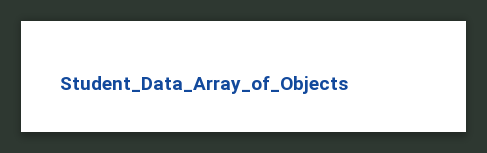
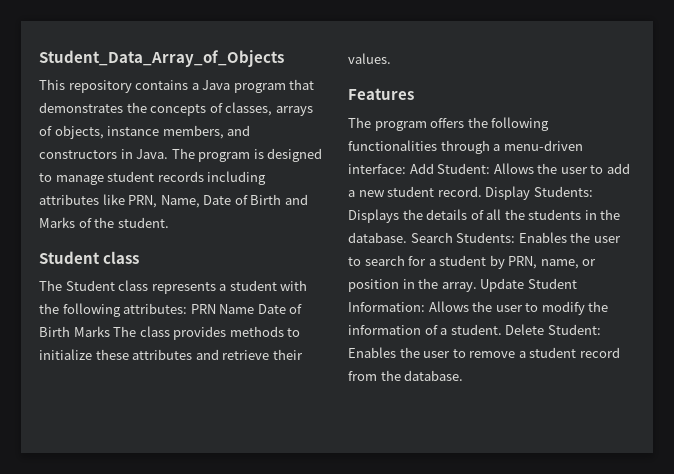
+ This repository contains a Java program that demonstrates the concepts of classes, arrays of objects, instance members, and constructors in Java. The program is designed to manage student records including attributes like PRN, Name, Date of Birth and Marks of the student.
+ Student class
+ The Student class represents a student with the following attributes: PRN Name Date of Birth Marks The class provides methods to initialize these attributes and retrieve their values.
+ Features
+ The program offers the following functionalities through a menu-driven interface: Add Student: Allows the user to add a new student record. Display Students: Displays the details of all the students in the database. Search Students: Enables the user to search for a student by PRN, name, or position in the array. Update Student Information: Allows the user to modify the information of a student. Delete Student: Enables the user to remove a student record from the database.

